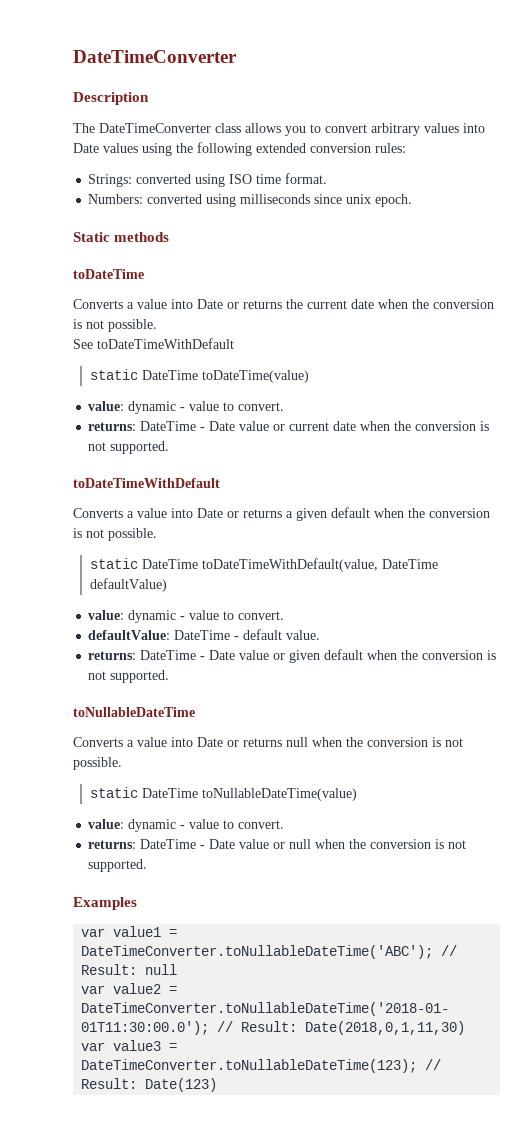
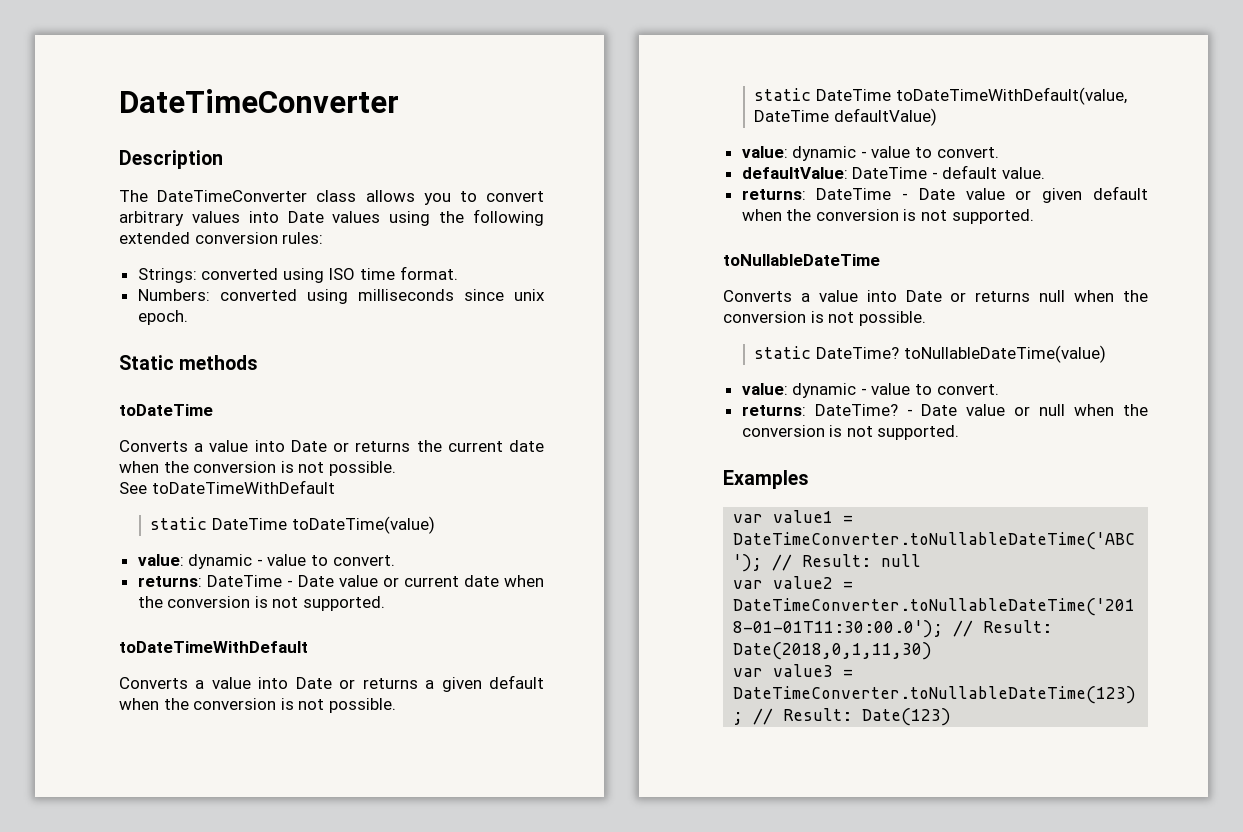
- static DateTime toNullableDateTime(value)
+ static DateTime? toNullableDateTime(value)
- returns: DateTime - Date value or null when the conversion is not supported.
+ returns: DateTime? - Date value or null when the conversion is not supported.

